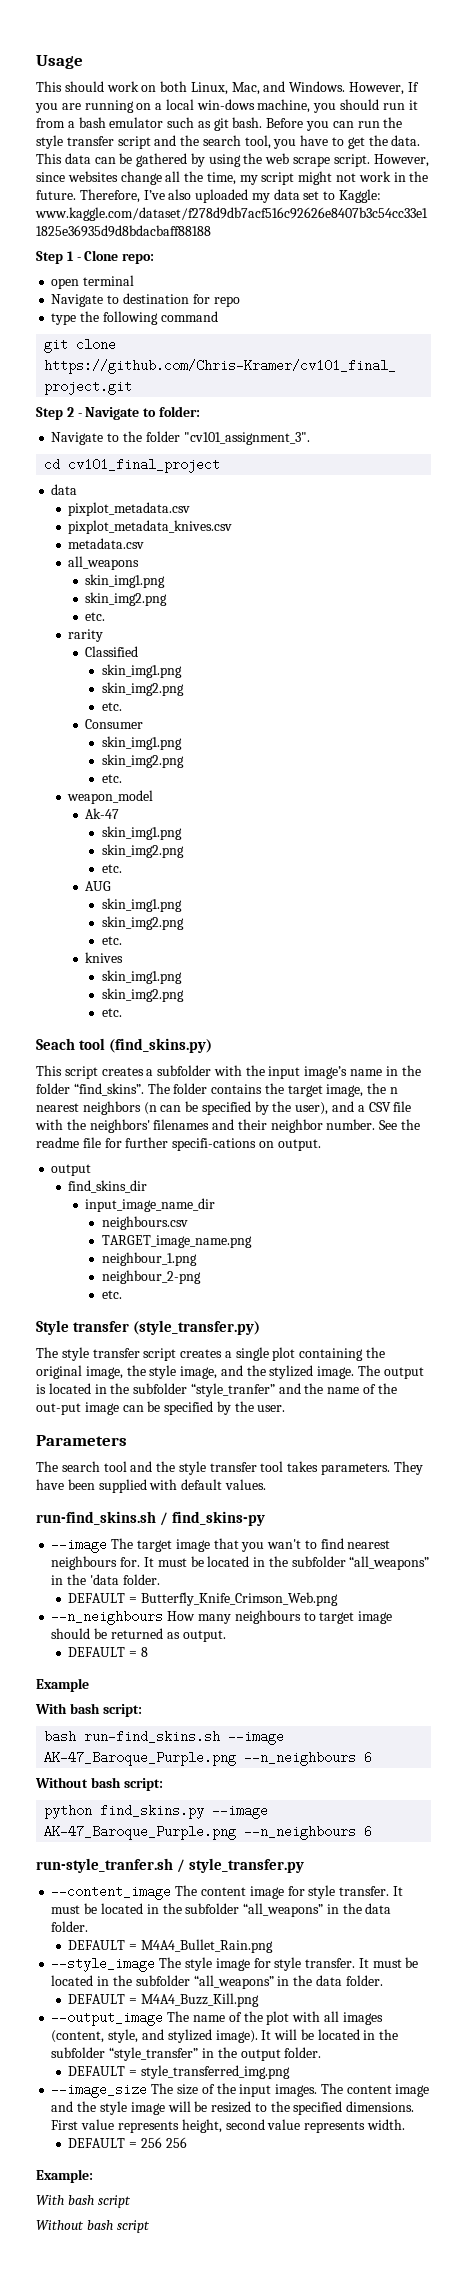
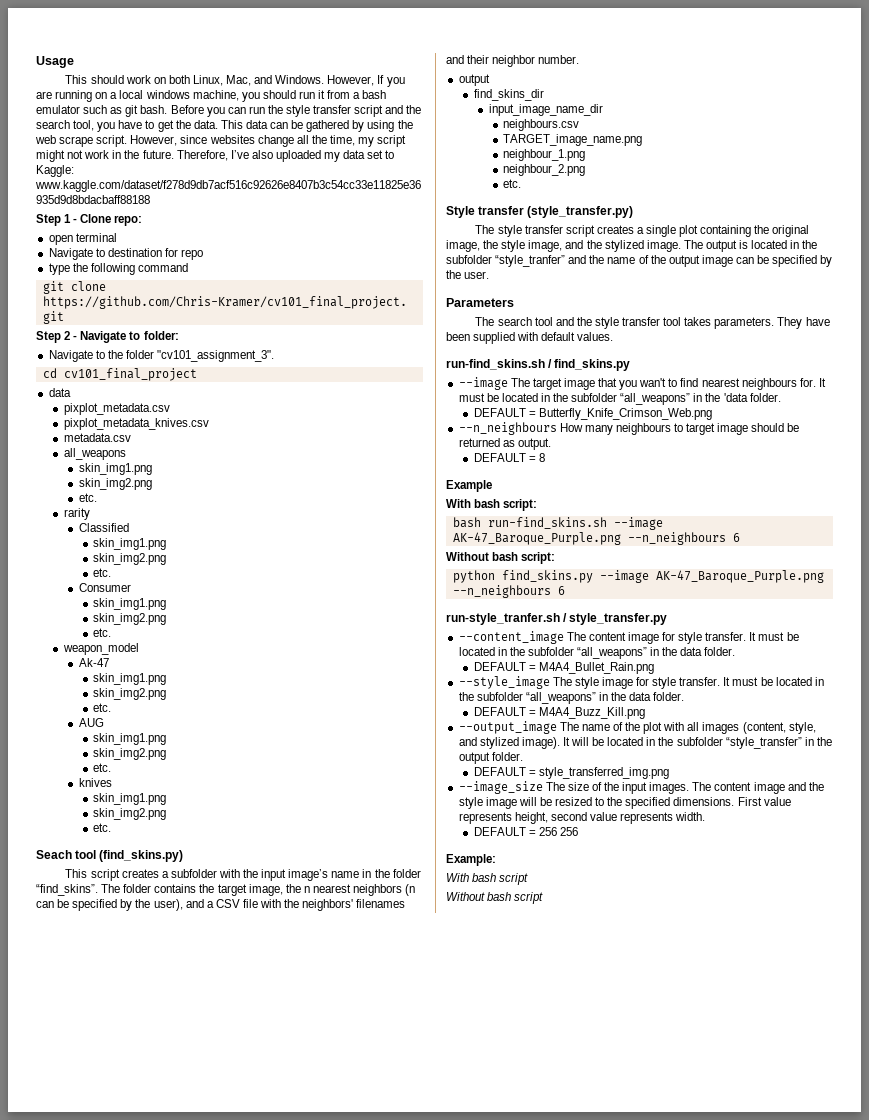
- However, If you are running on a local win-dows machine, you should run it from a bash emulator such as git bash.
+ However, If you are running on a local windows machine, you should run it from a bash emulator such as git bash.
- See the readme file for further specifi-cations on output.
- neighbour_2-png
+ neighbour_2.png
- The output is located in the subfolder “style_tranfer” and the name of the out-put image can be specified by the user.
+ The output is located in the subfolder “style_tranfer” and the name of the output image can be specified by the user.
- run-find_skins.sh / find_skins-py
+ run-find_skins.sh / find_skins.py

